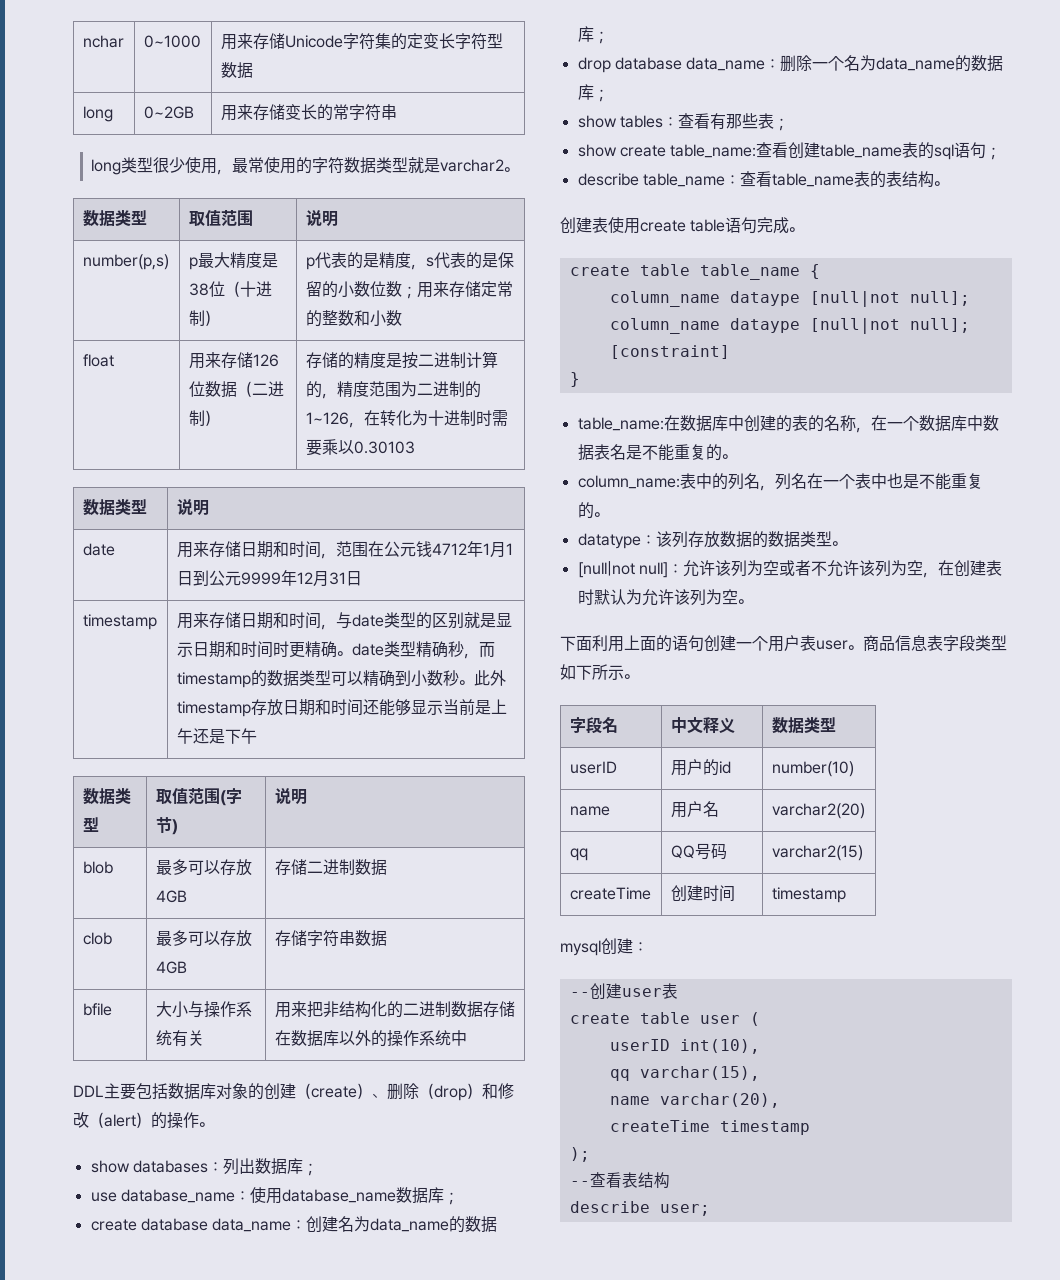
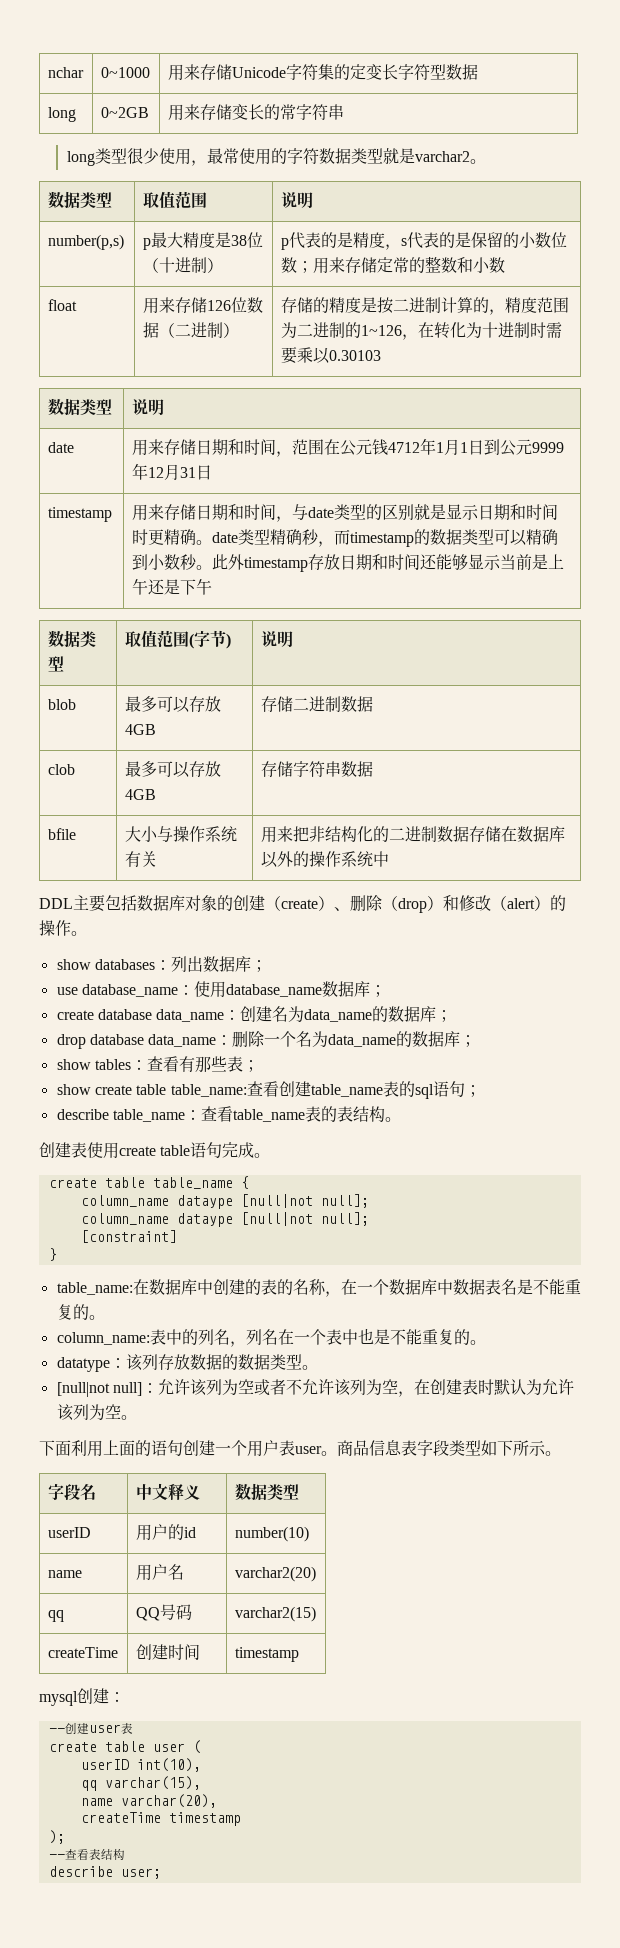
- show create table_name:查看创建table_name表的sql语句；
+ show create table table_name:查看创建table_name表的sql语句；

